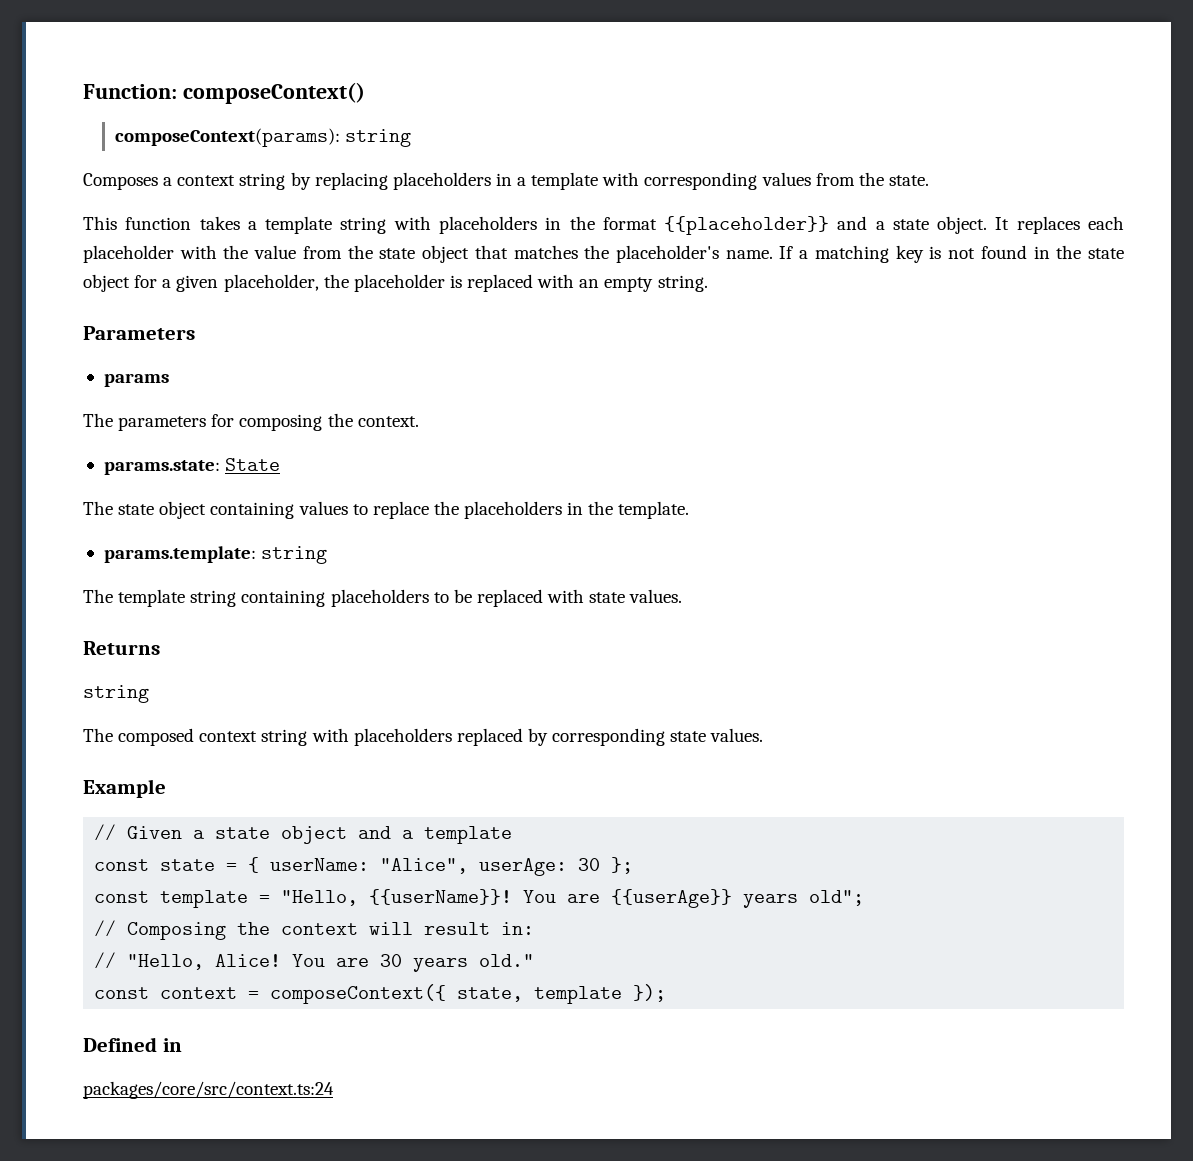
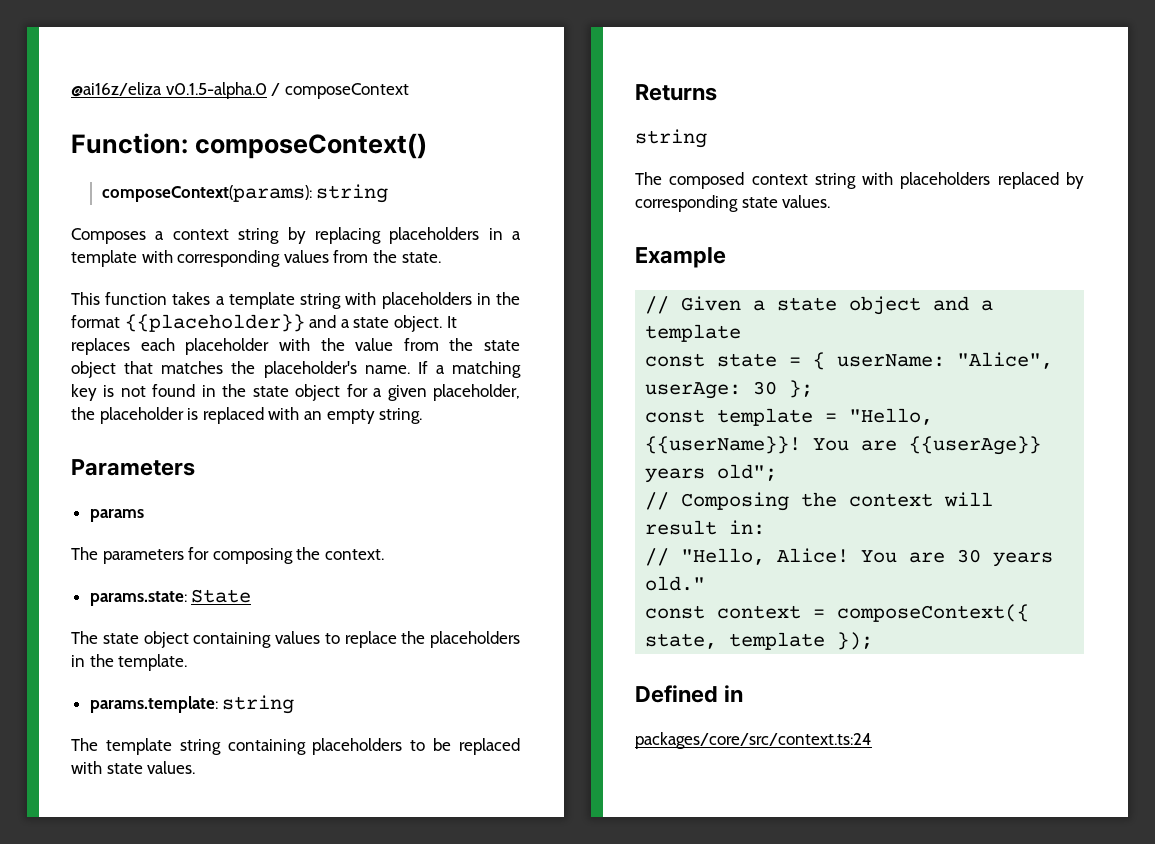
+ @ai16z/eliza v0.1.5-alpha.0 / composeContext

